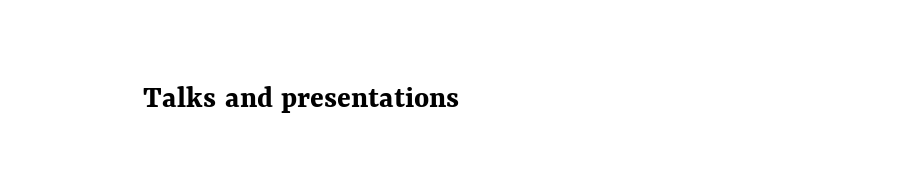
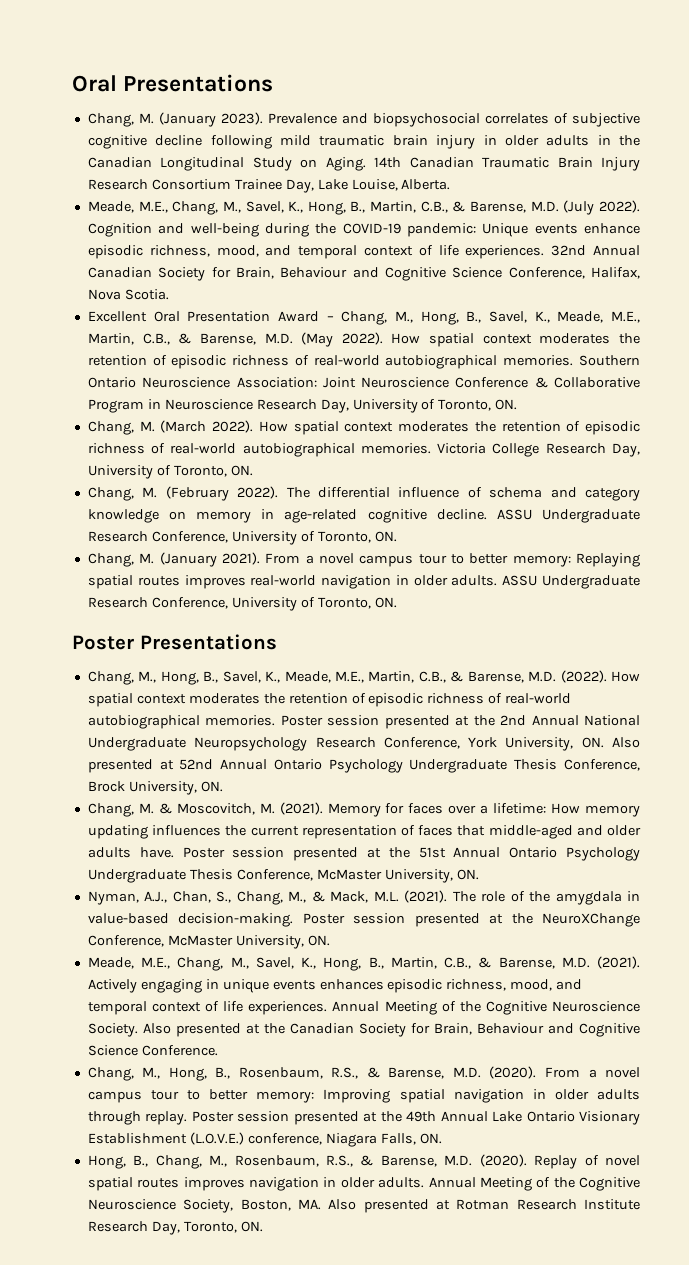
- Talks and presentations
+ Oral Presentations
+ Chang, M. (January 2023). Prevalence and biopsychosocial correlates of subjective cognitive decline following mild traumatic brain injury in older adults in the Canadian Longitudinal Study on Aging. 14th Canadian Traumatic Brain Injury Research Consortium Trainee Day, Lake Louise, Alberta.
+ Meade, M.E., Chang, M., Savel, K., Hong, B., Martin, C.B., & Barense, M.D. (July 2022). Cognition and well-being during the COVID-19 pandemic: Unique events enhance episodic richness, mood, and temporal context of life experiences. 32nd Annual Canadian Society for Brain, Behaviour and Cognitive Science Conference, Halifax, Nova Scotia.
+ Excellent Oral Presentation Award – Chang, M., Hong, B., Savel, K., Meade, M.E., Martin, C.B., & Barense, M.D. (May 2022). How spatial context moderates the retention of episodic richness of real-world autobiographical memories. Southern Ontario Neuroscience Association: Joint Neuroscience Conference & Collaborative Program in Neuroscience Research Day, University of Toronto, ON.
+ Chang, M. (March 2022). How spatial context moderates the retention of episodic richness of real-world autobiographical memories. Victoria College Research Day, University of Toronto, ON.
+ Chang, M. (February 2022). The differential influence of schema and category knowledge on memory in age-related cognitive decline. ASSU Undergraduate Research Conference, University of Toronto, ON.
+ Chang, M. (January 2021). From a novel campus tour to better memory: Replaying spatial routes improves real-world navigation in older adults. ASSU Undergraduate Research Conference, University of Toronto, ON.
+ Poster Presentations
+ Chang, M., Hong, B., Savel, K., Meade, M.E., Martin, C.B., & Barense, M.D. (2022). How spatial context moderates the retention of episodic richness of real-world autobiographical memories. Poster session presented at the 2nd Annual National Undergraduate Neuropsychology Research Conference, York University, ON. Also presented at 52nd Annual Ontario Psychology Undergraduate Thesis Conference, Brock University, ON.
+ Chang, M. & Moscovitch, M. (2021). Memory for faces over a lifetime: How memory updating influences the current representation of faces that middle-aged and older adults have. Poster session presented at the 51st Annual Ontario Psychology Undergraduate Thesis Conference, McMaster University, ON.
+ Nyman, A.J., Chan, S., Chang, M., & Mack, M.L. (2021). The role of the amygdala in value-based decision-making. Poster session presented at the NeuroXChange Conference, McMaster University, ON.
+ Meade, M.E., Chang, M., Savel, K., Hong, B., Martin, C.B., & Barense, M.D. (2021). Actively engaging in unique events enhances episodic richness, mood, and temporal context of life experiences. Annual Meeting of the Cognitive Neuroscience Society. Also presented at the Canadian Society for Brain, Behaviour and Cognitive Science Conference.
+ Chang, M., Hong, B., Rosenbaum, R.S., & Barense, M.D. (2020). From a novel campus tour to better memory: Improving spatial navigation in older adults through replay. Poster session presented at the 49th Annual Lake Ontario Visionary Establishment (L.O.V.E.) conference, Niagara Falls, ON.
+ Hong, B., Chang, M., Rosenbaum, R.S., & Barense, M.D. (2020). Replay of novel spatial routes improves navigation in older adults. Annual Meeting of the Cognitive Neuroscience Society, Boston, MA. Also presented at Rotman Research Institute Research Day, Toronto, ON.

